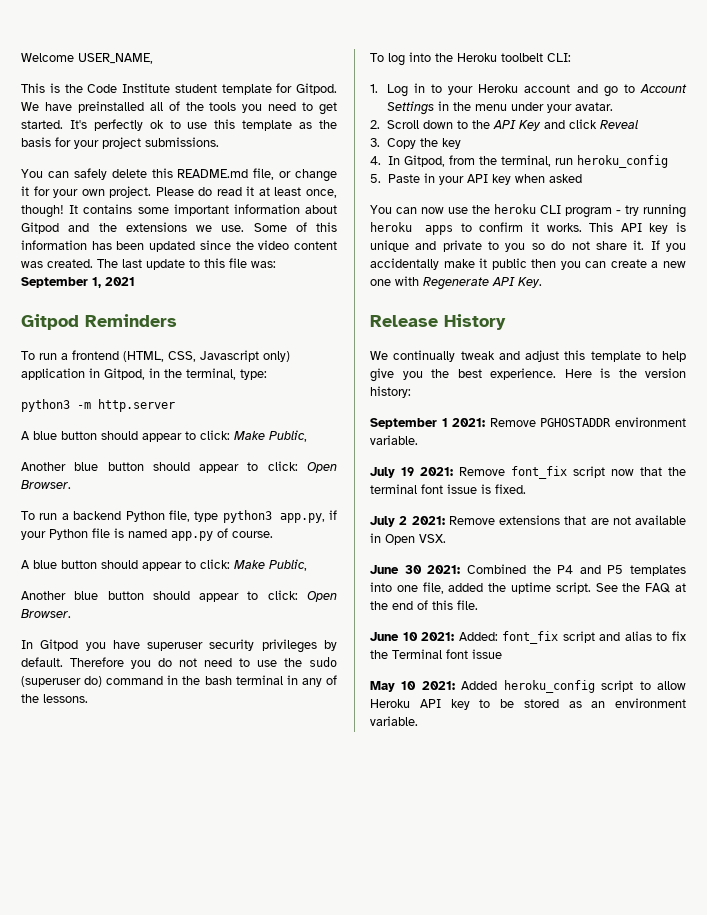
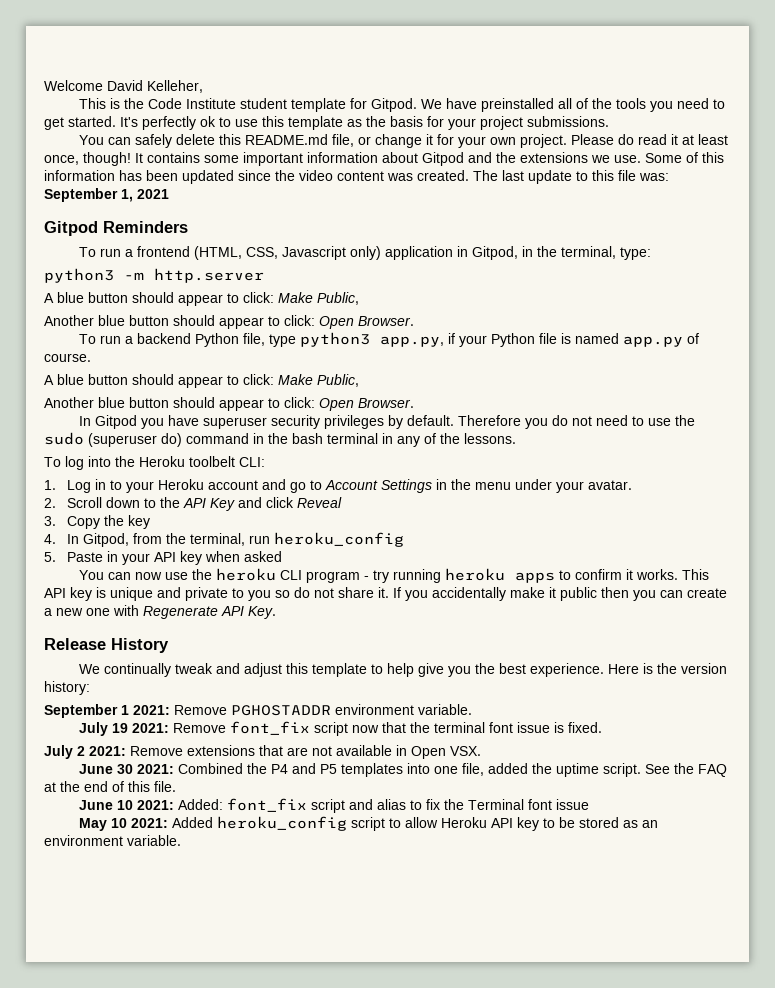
- Welcome USER_NAME,
+ Welcome David Kelleher,

